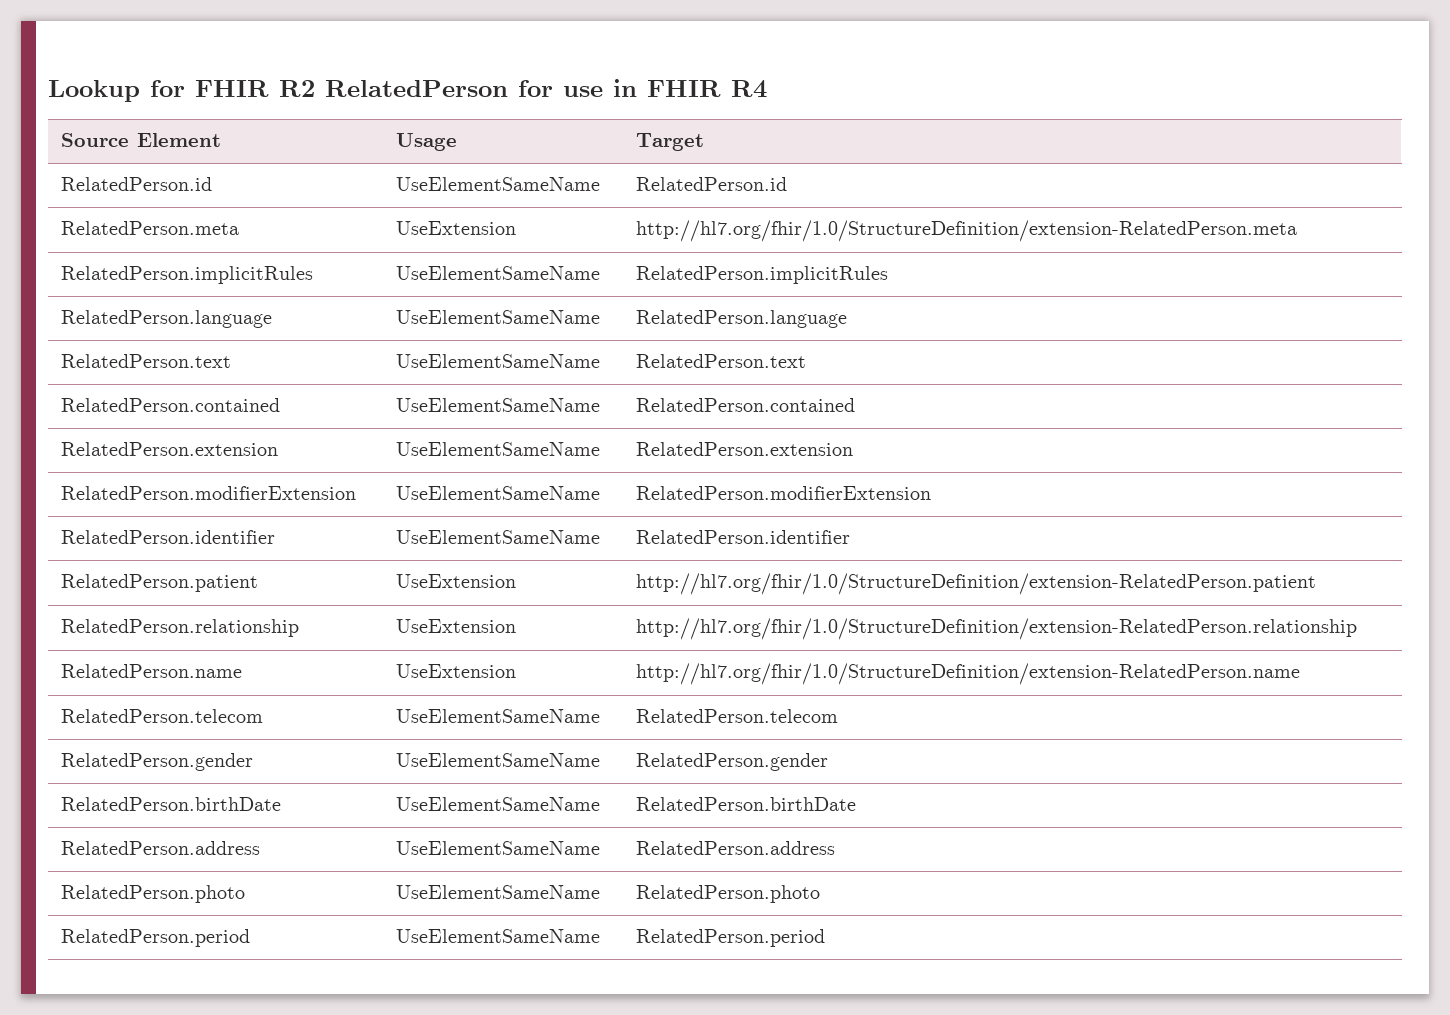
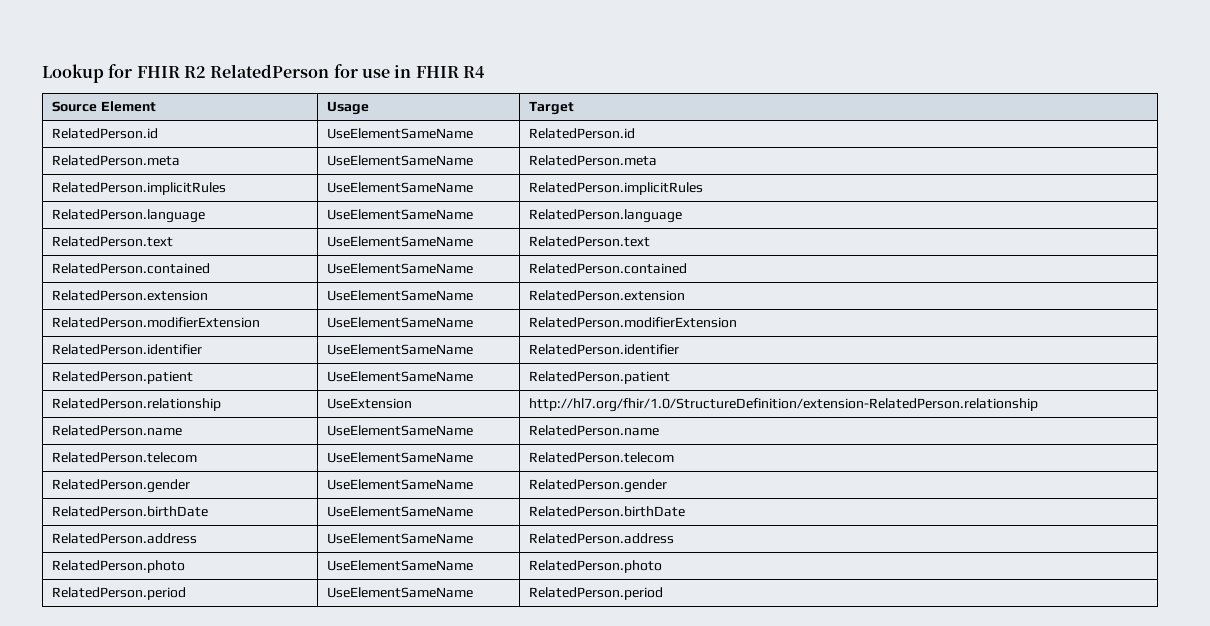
- RelatedPerson.meta | UseExtension | http://hl7.org/fhir/1.0/StructureDefinition/extension-RelatedPerson.meta
+ RelatedPerson.meta | UseElementSameName | RelatedPerson.meta
- RelatedPerson.patient | UseExtension | http://hl7.org/fhir/1.0/StructureDefinition/extension-RelatedPerson.patient
+ RelatedPerson.patient | UseElementSameName | RelatedPerson.patient
- RelatedPerson.name | UseExtension | http://hl7.org/fhir/1.0/StructureDefinition/extension-RelatedPerson.name
+ RelatedPerson.name | UseElementSameName | RelatedPerson.name

